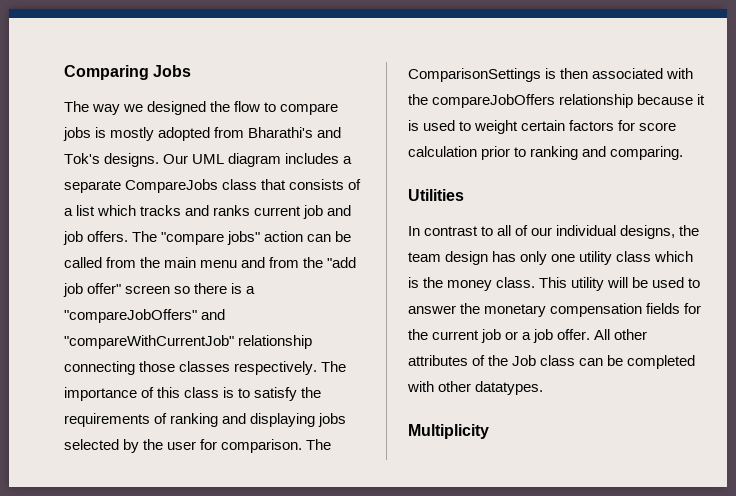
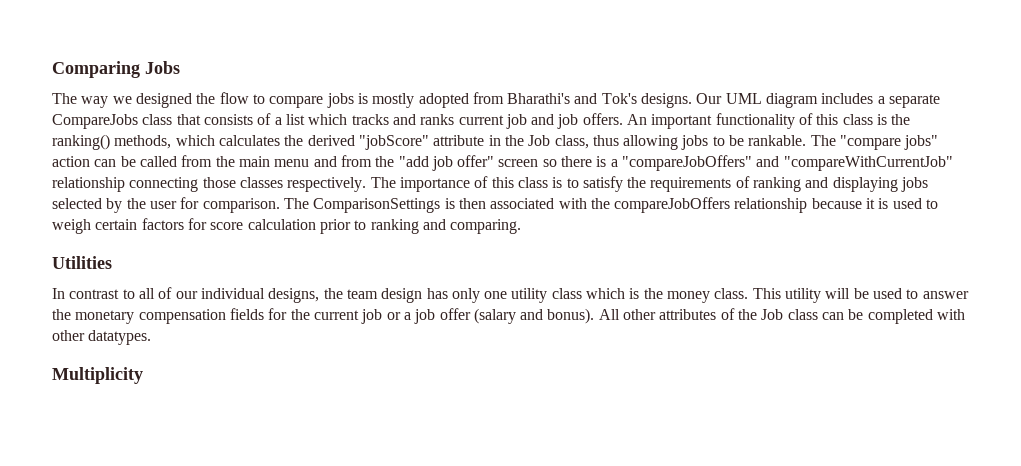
+ An important functionality of this class is the ranking() methods, which calculates the derived "jobScore" attribute in the Job class, thus allowing jobs to be rankable.
- The ComparisonSettings is then associated with the compareJobOffers relationship because it is used to weight certain factors for score calculation prior to ranking and comparing.
+ The ComparisonSettings is then associated with the compareJobOffers relationship because it is used to weigh certain factors for score calculation prior to ranking and comparing.
- This utility will be used to answer the monetary compensation fields for the current job or a job offer.
+ This utility will be used to answer the monetary compensation fields for the current job or a job offer (salary and bonus).

